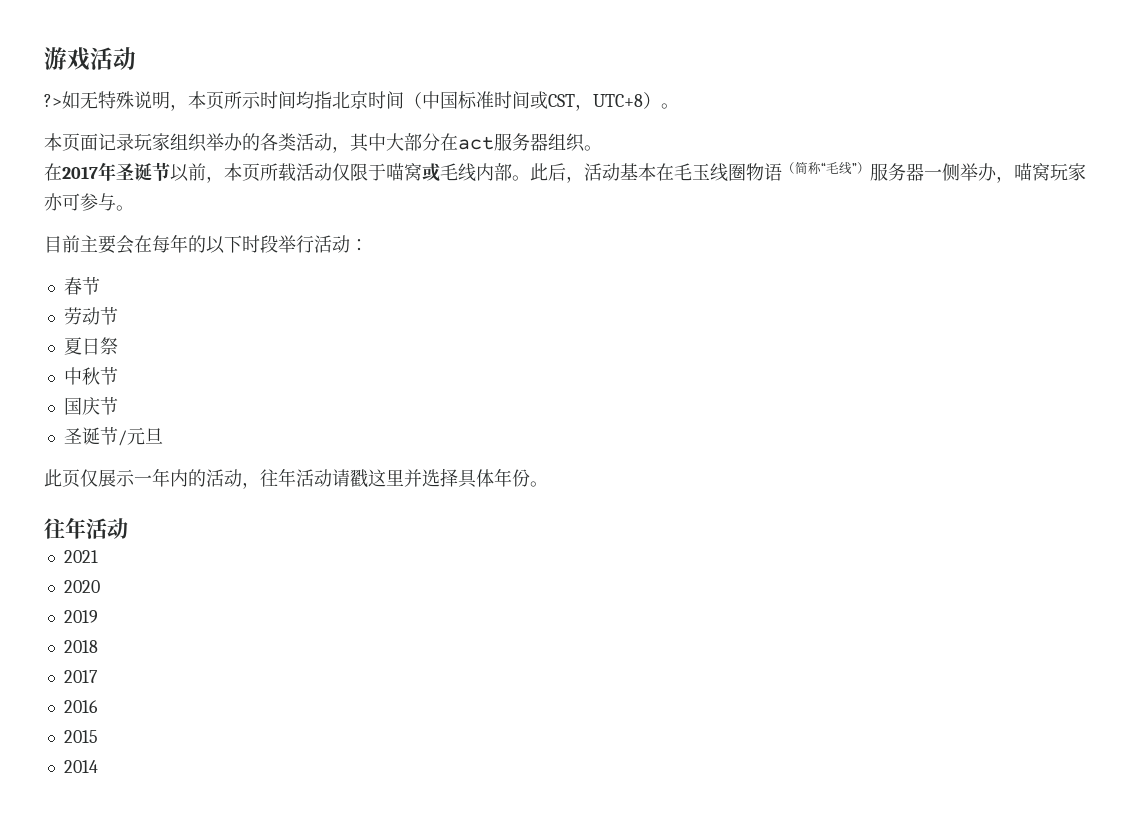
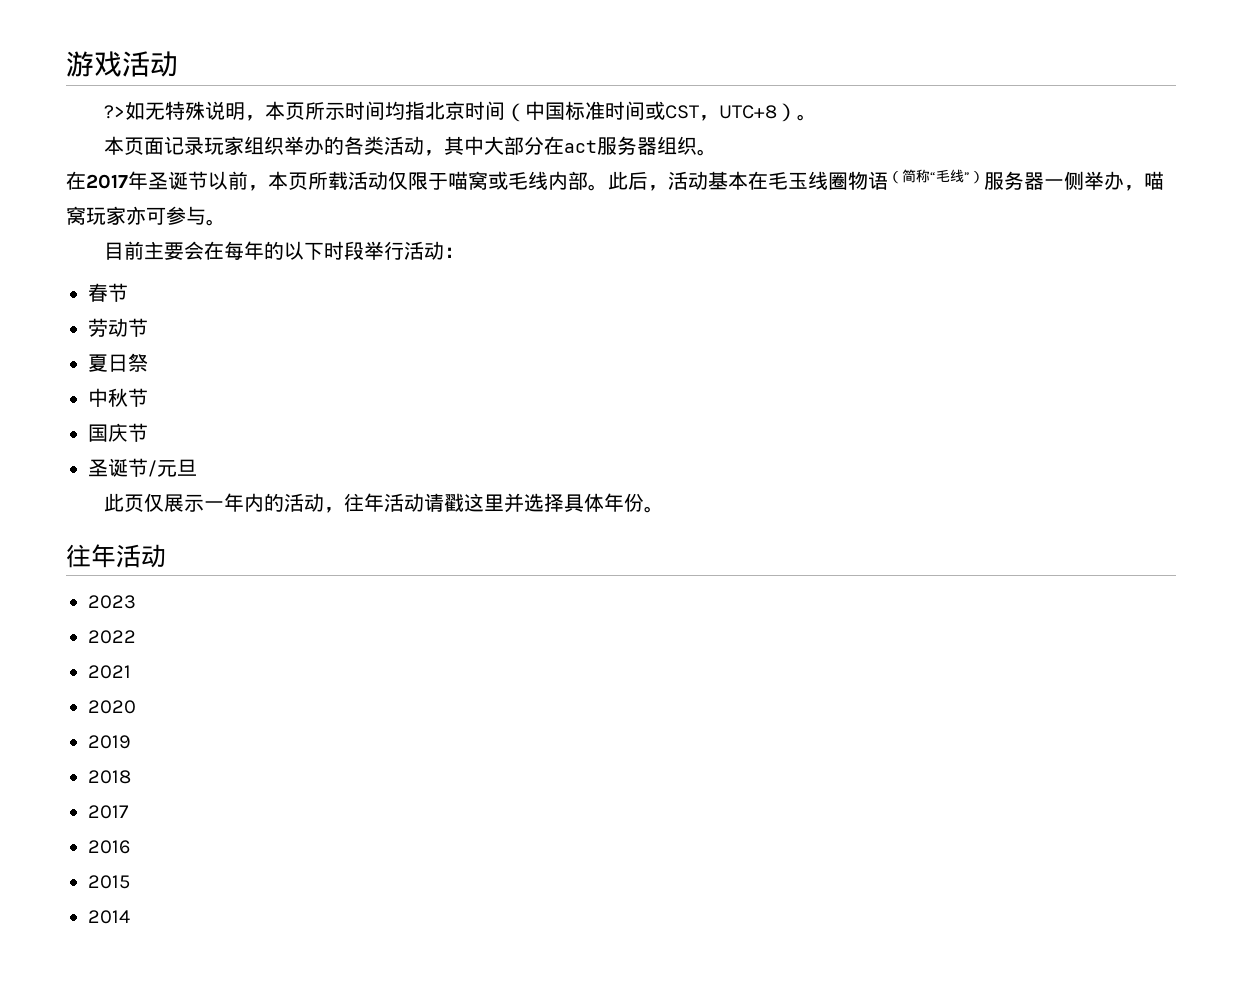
+ 2023
+ 2022

